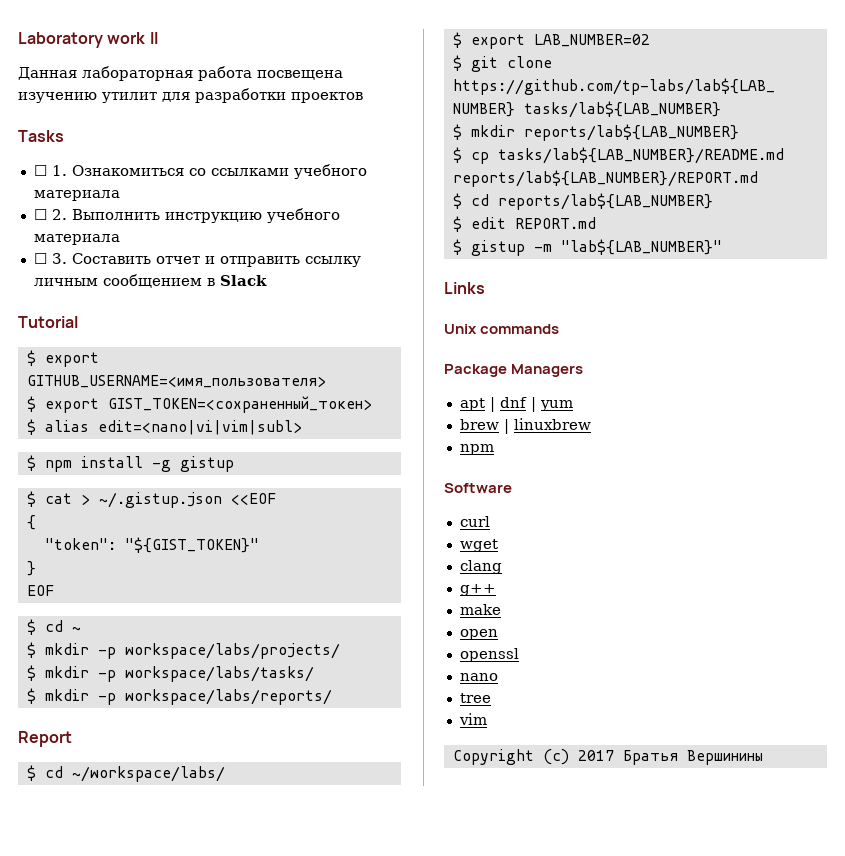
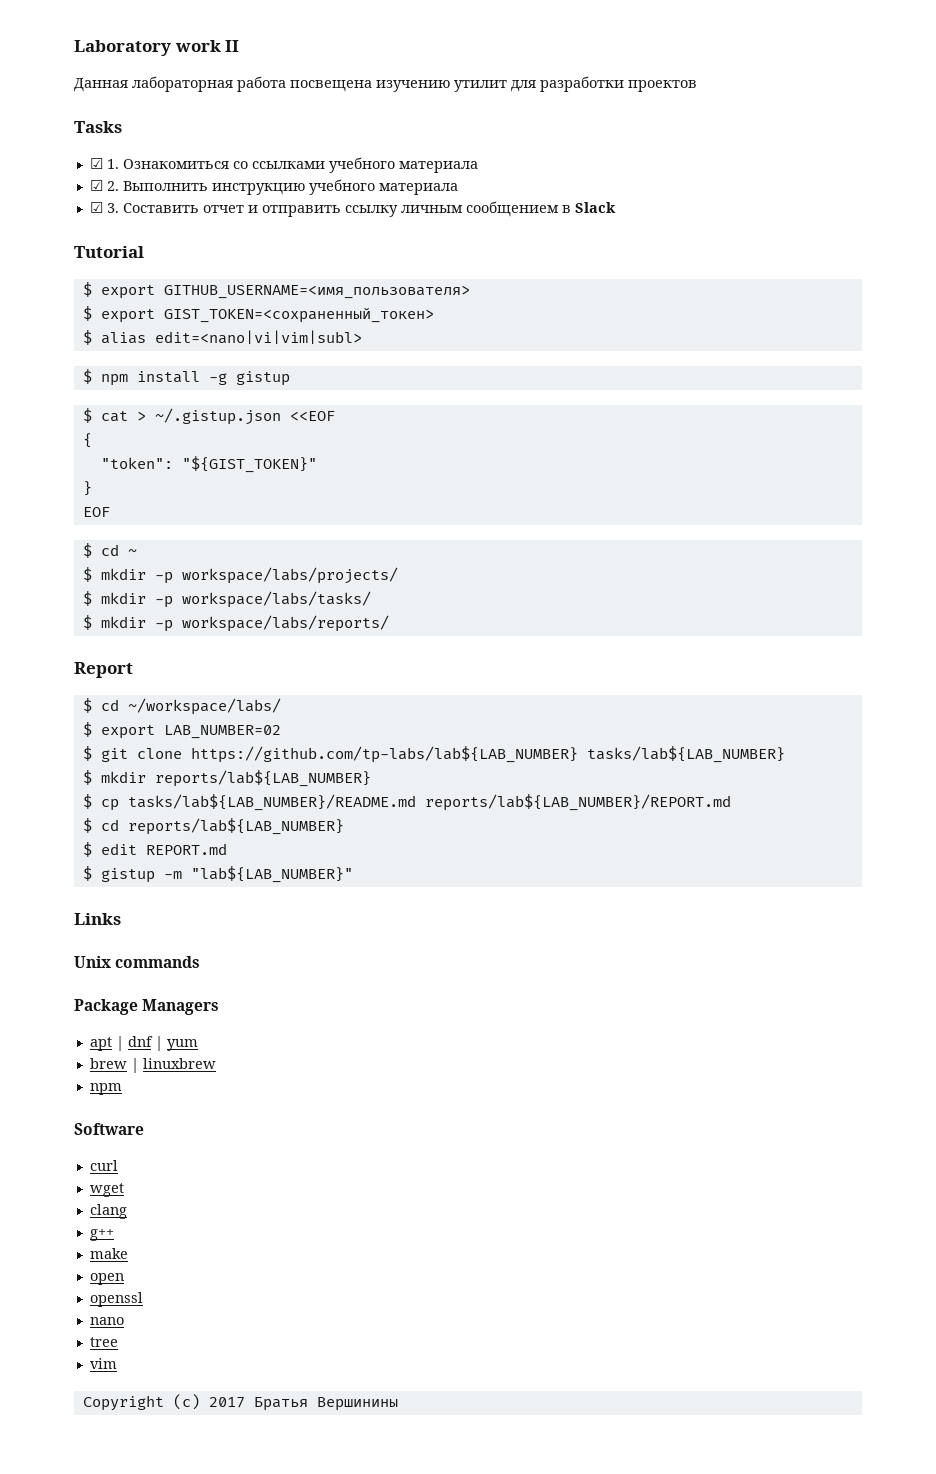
- ☐ 1. Ознакомиться со ссылками учебного материала
+ ☑ 1. Ознакомиться со ссылками учебного материала
- ☐ 2. Выполнить инструкцию учебного материала
+ ☑ 2. Выполнить инструкцию учебного материала
- ☐ 3. Составить отчет и отправить ссылку личным сообщением в Slack
+ ☑ 3. Составить отчет и отправить ссылку личным сообщением в Slack

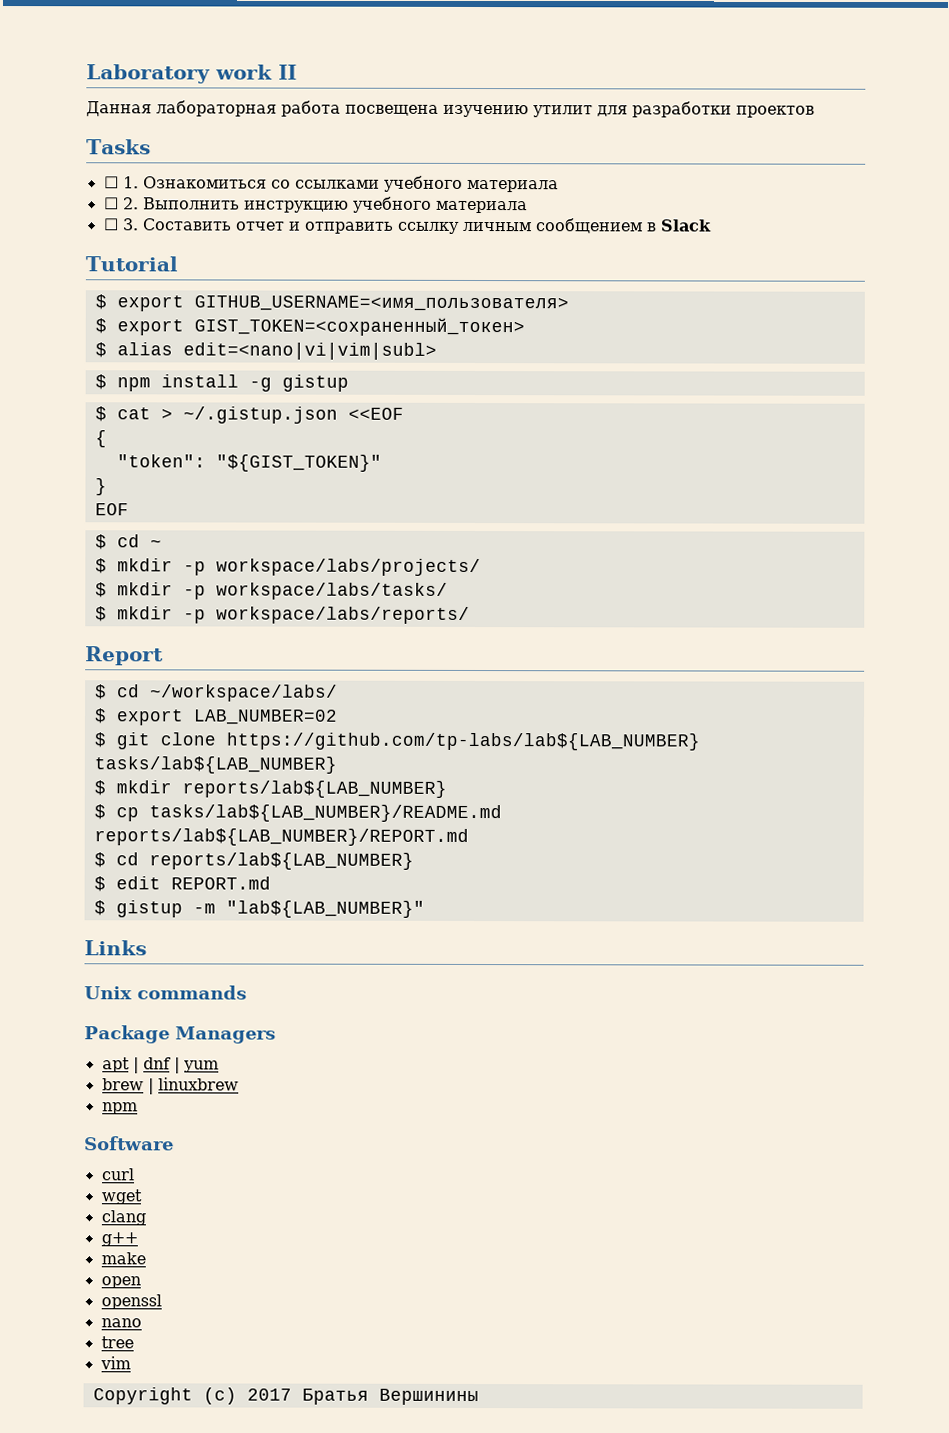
- ☑ 1. Ознакомиться со ссылками учебного материала
+ ☐ 1. Ознакомиться со ссылками учебного материала
- ☑ 2. Выполнить инструкцию учебного материала
+ ☐ 2. Выполнить инструкцию учебного материала
- ☑ 3. Составить отчет и отправить ссылку личным сообщением в Slack
+ ☐ 3. Составить отчет и отправить ссылку личным сообщением в Slack

